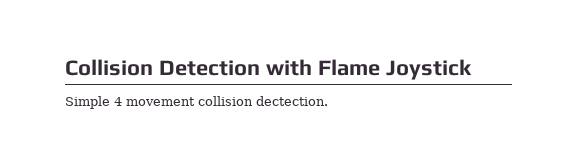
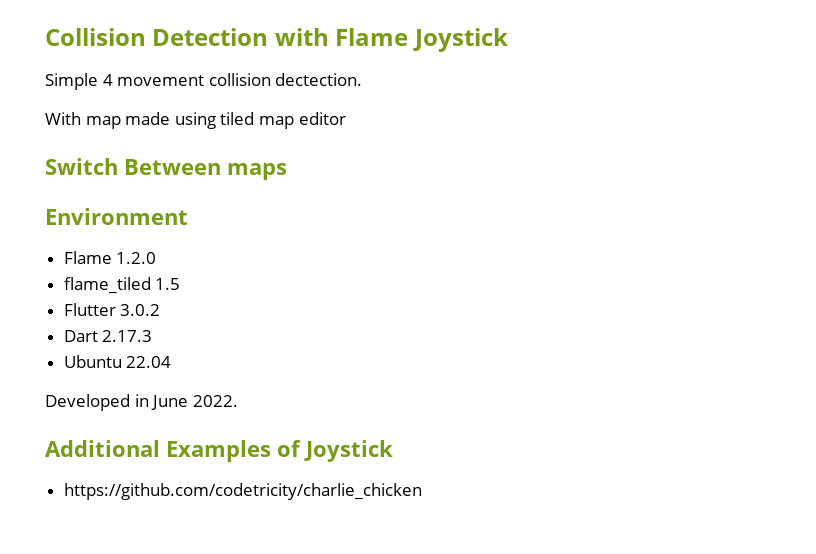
+ With map made using tiled map editor
+ Switch Between maps
+ Environment
+ Flame 1.2.0
+ flame_tiled 1.5
+ Flutter 3.0.2
+ Dart 2.17.3
+ Ubuntu 22.04
+ Developed in June 2022.
+ Additional Examples of Joystick
+ https://github.com/codetricity/charlie_chicken

